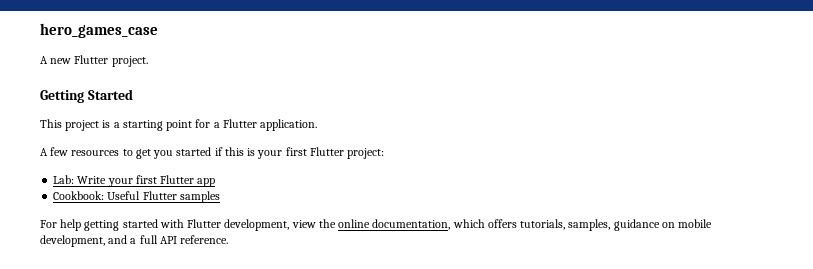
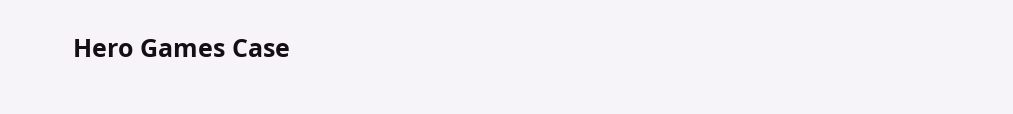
- hero_games_case
- A new Flutter project.
- Getting Started
- This project is a starting point for a Flutter application.
- A few resources to get you started if this is your first Flutter project:
- Lab: Write your first Flutter app
- Cookbook: Useful Flutter samples
- For help getting started with Flutter development, view the online documentation, which offers tutorials, samples, guidance on mobile development, and a full API reference.
+ Hero Games Case

